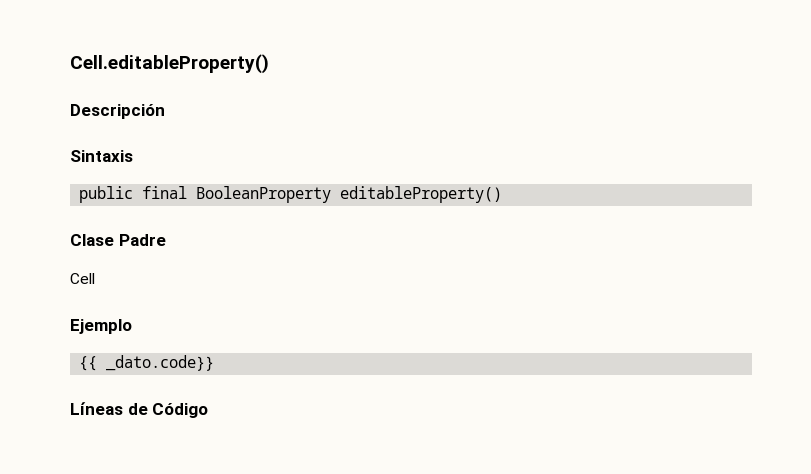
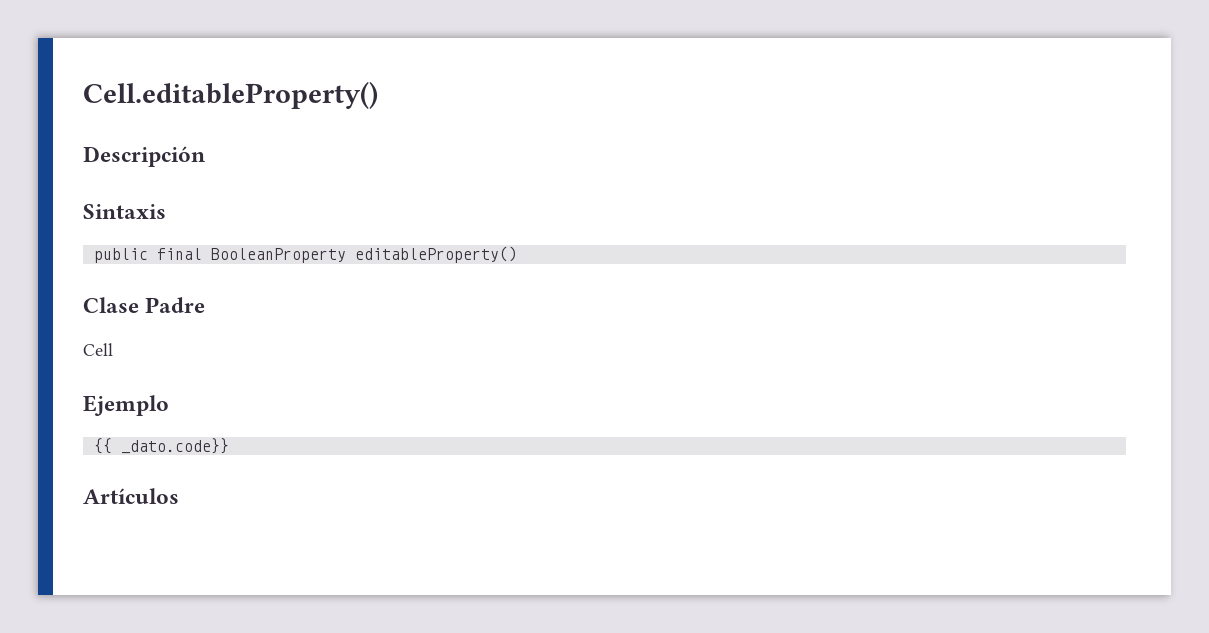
- Líneas de Código
+ Artículos

